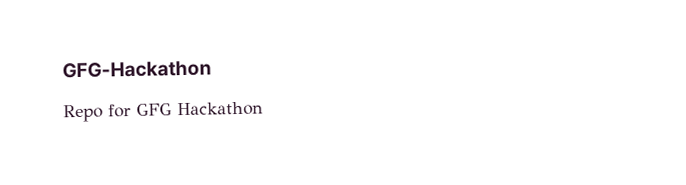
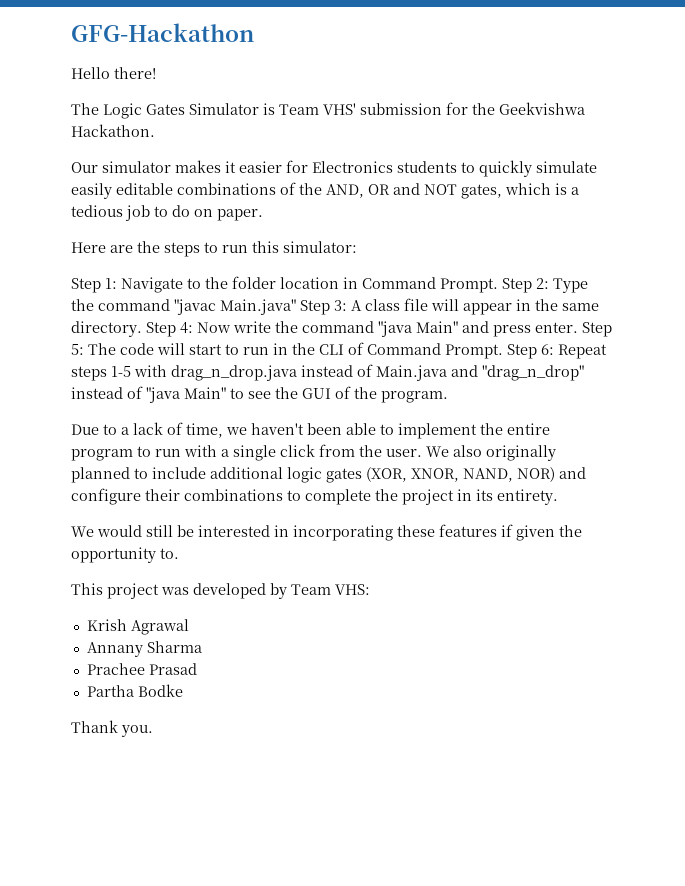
- Repo for GFG Hackathon
+ Hello there!
+ The Logic Gates Simulator is Team VHS' submission for the Geekvishwa Hackathon.
+ Our simulator makes it easier for Electronics students to quickly simulate easily editable combinations of the AND, OR and NOT gates, which is a tedious job to do on paper.
+ Here are the steps to run this simulator:
+ Step 1: Navigate to the folder location in Command Prompt. Step 2: Type the command "javac Main.java" Step 3: A class file will appear in the same directory. Step 4: Now write the command "java Main" and press enter. Step 5: The code will start to run in the CLI of Command Prompt. Step 6: Repeat steps 1-5 with drag_n_drop.java instead of Main.java and "drag_n_drop" instead of "java Main" to see the GUI of the program.
+ Due to a lack of time, we haven't been able to implement the entire program to run with a single click from the user. We also originally planned to include additional logic gates (XOR, XNOR, NAND, NOR) and configure their combinations to complete the project in its entirety.
+ We would still be interested in incorporating these features if given the opportunity to.
+ This project was developed by Team VHS:
+ Krish Agrawal
+ Annany Sharma
+ Prachee Prasad
+ Partha Bodke
+ Thank you.

